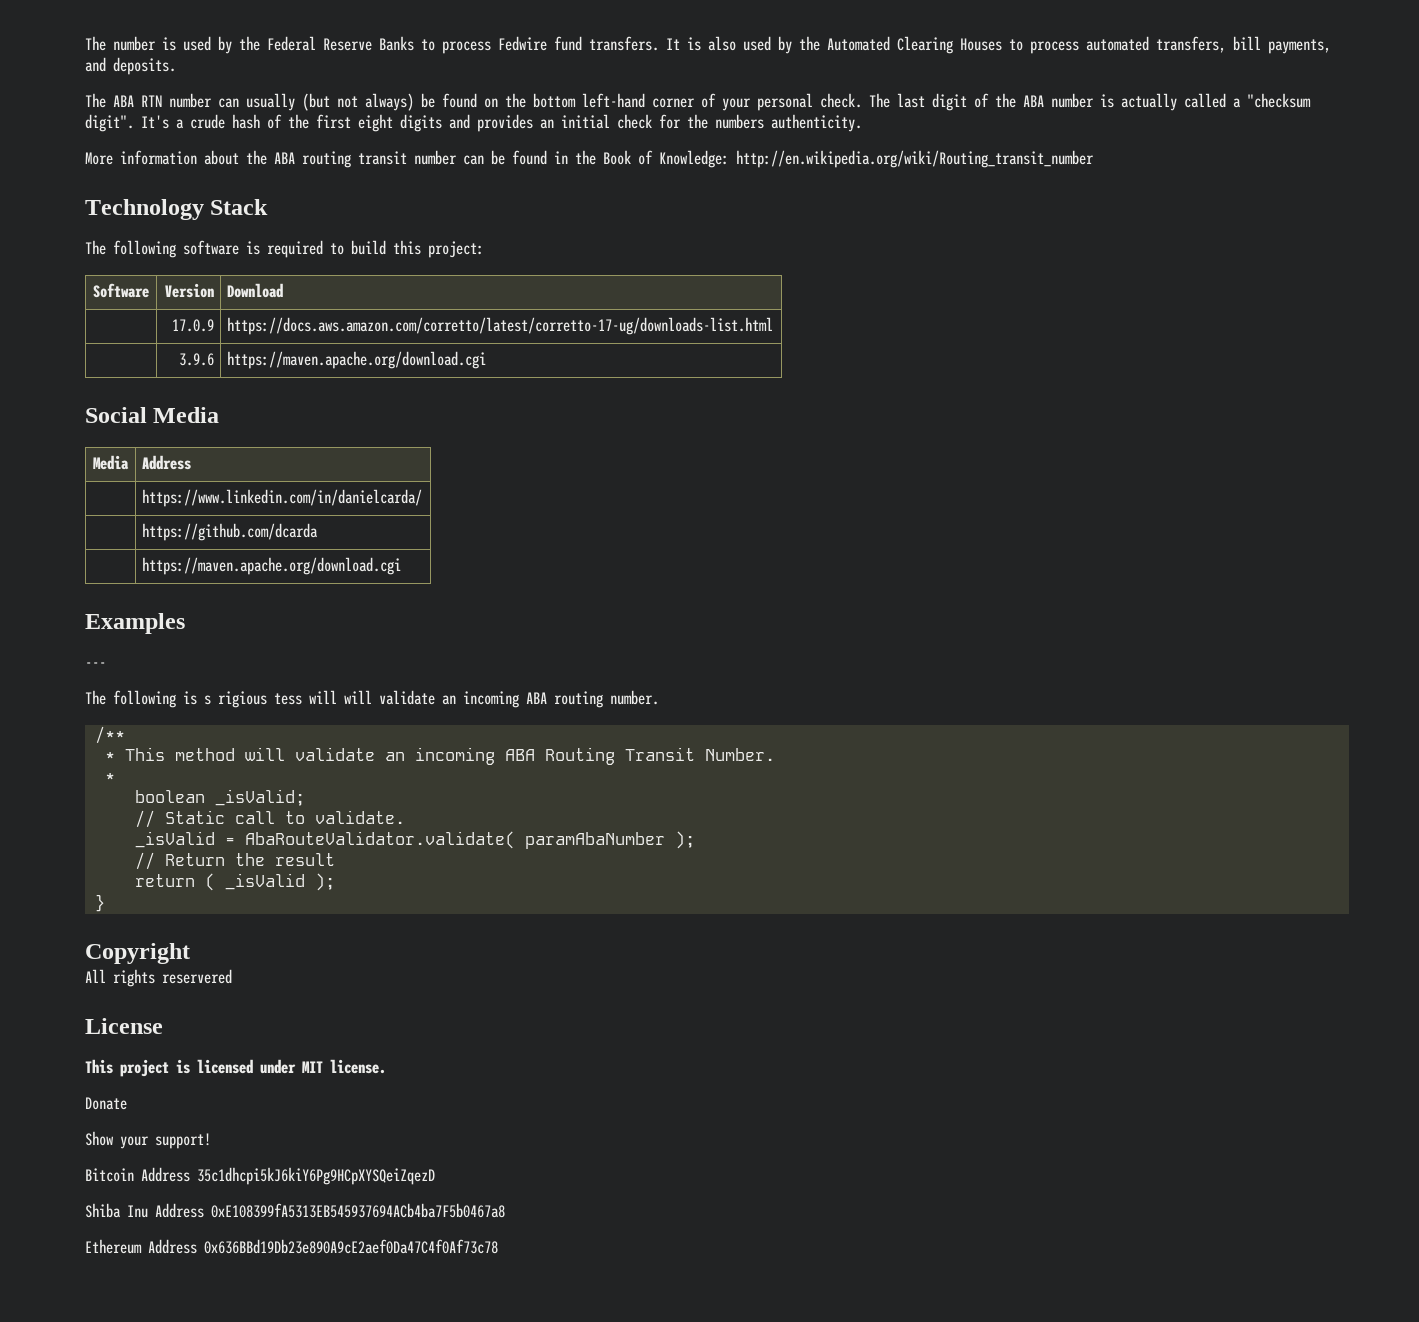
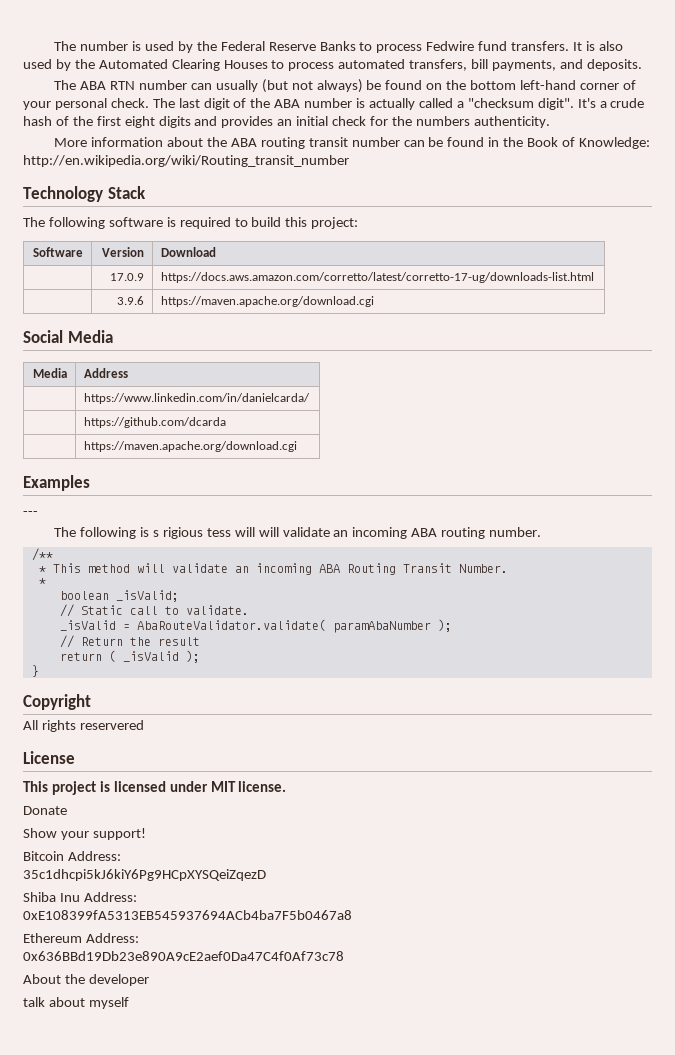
- Bitcoin Address 35c1dhcpi5kJ6kiY6Pg9HCpXYSQeiZqezD
+ Bitcoin Address:
+ 35c1dhcpi5kJ6kiY6Pg9HCpXYSQeiZqezD
- Shiba Inu Address 0xE108399fA5313EB545937694ACb4ba7F5b0467a8
+ Shiba Inu Address:
+ 0xE108399fA5313EB545937694ACb4ba7F5b0467a8
- Ethereum Address 0x636BBd19Db23e890A9cE2aef0Da47C4f0Af73c78
+ Ethereum Address:
+ 0x636BBd19Db23e890A9cE2aef0Da47C4f0Af73c78
+ About the developer
+ talk about myself

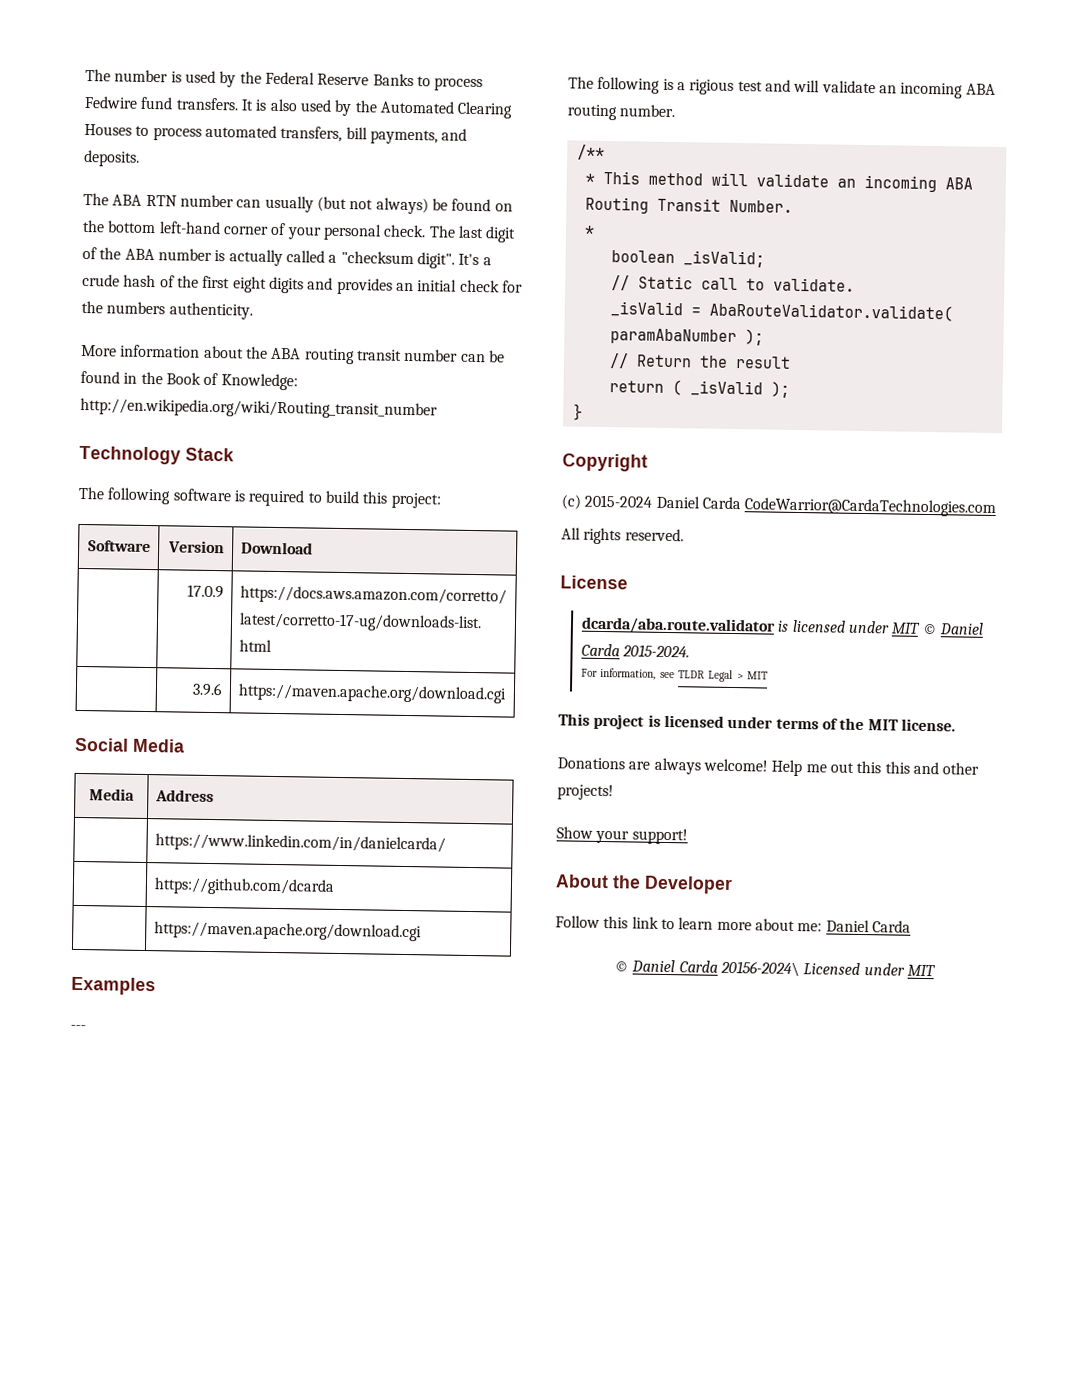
- The following is s rigious tess will will validate an incoming ABA routing number.
+ The following is a rigious test and will validate an incoming ABA routing number.
+ (c) 2015-2024 Daniel Carda CodeWarrior@CardaTechnologies.com
- All rights reservered
+ All rights reserved.
+ dcarda/aba.route.validator is licensed under MIT © Daniel Carda 2015-2024.
+ For information, see TLDR Legal > MIT
- This project is licensed under MIT license.
+ This project is licensed under terms of the MIT license.
- Donate
+ Donations are always welcome! Help me out this this and other projects!
  Show your support!
- Bitcoin Address:
- 35c1dhcpi5kJ6kiY6Pg9HCpXYSQeiZqezD
- Shiba Inu Address:
- 0xE108399fA5313EB545937694ACb4ba7F5b0467a8
- Ethereum Address:
- 0x636BBd19Db23e890A9cE2aef0Da47C4f0Af73c78
- About the developer
- talk about myself
+ About the Developer
+ Follow this link to learn more about me: Daniel Carda
+ © Daniel Carda 20156-2024\ Licensed under MIT

